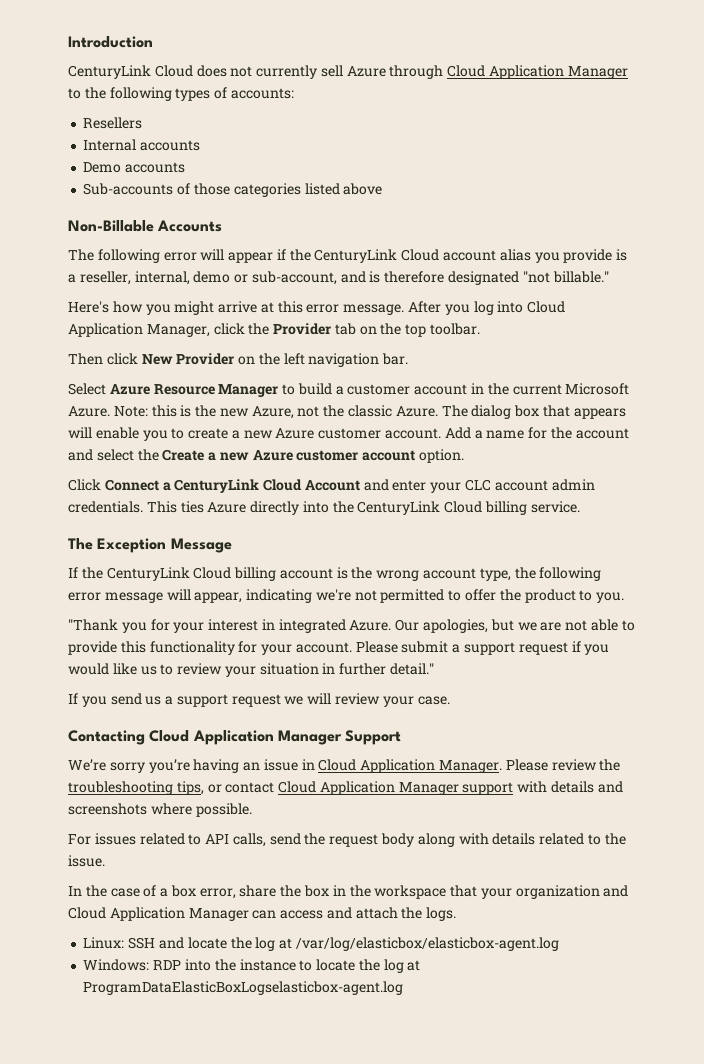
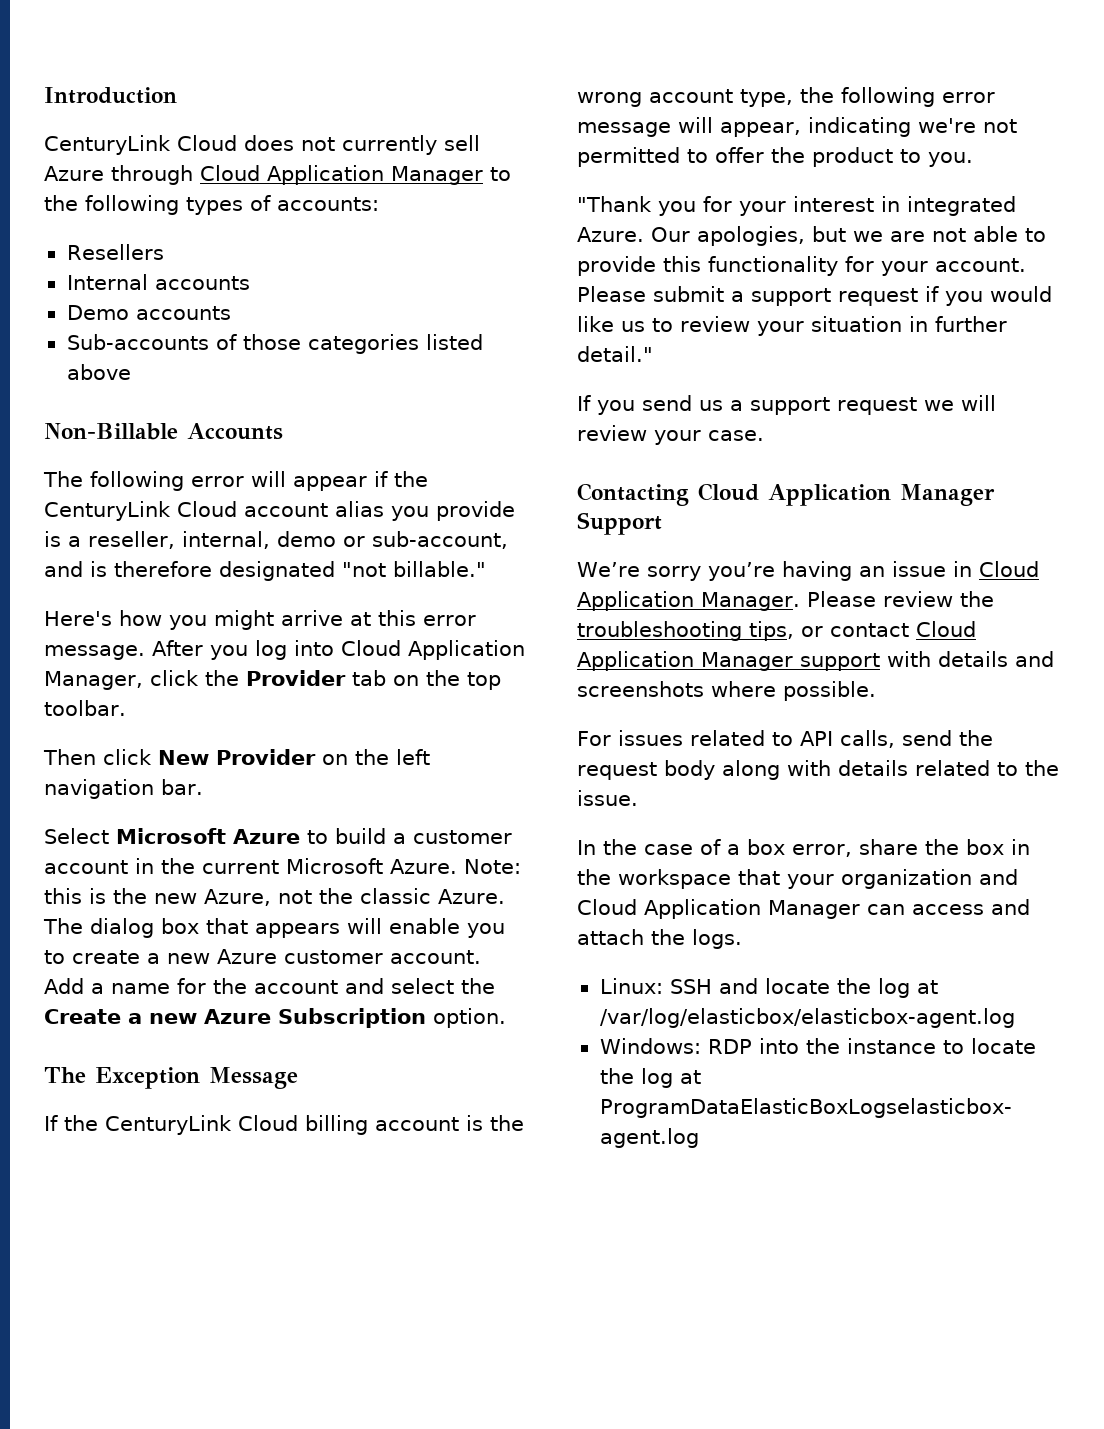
- Select Azure Resource Manager to build a customer account in the current Microsoft Azure.
+ Select Microsoft Azure to build a customer account in the current Microsoft Azure.
- Add a name for the account and select the Create a new Azure customer account option.
+ Add a name for the account and select the Create a new Azure Subscription option.
- Click Connect a CenturyLink Cloud Account and enter your CLC account admin credentials. This ties Azure directly into the CenturyLink Cloud billing service.

